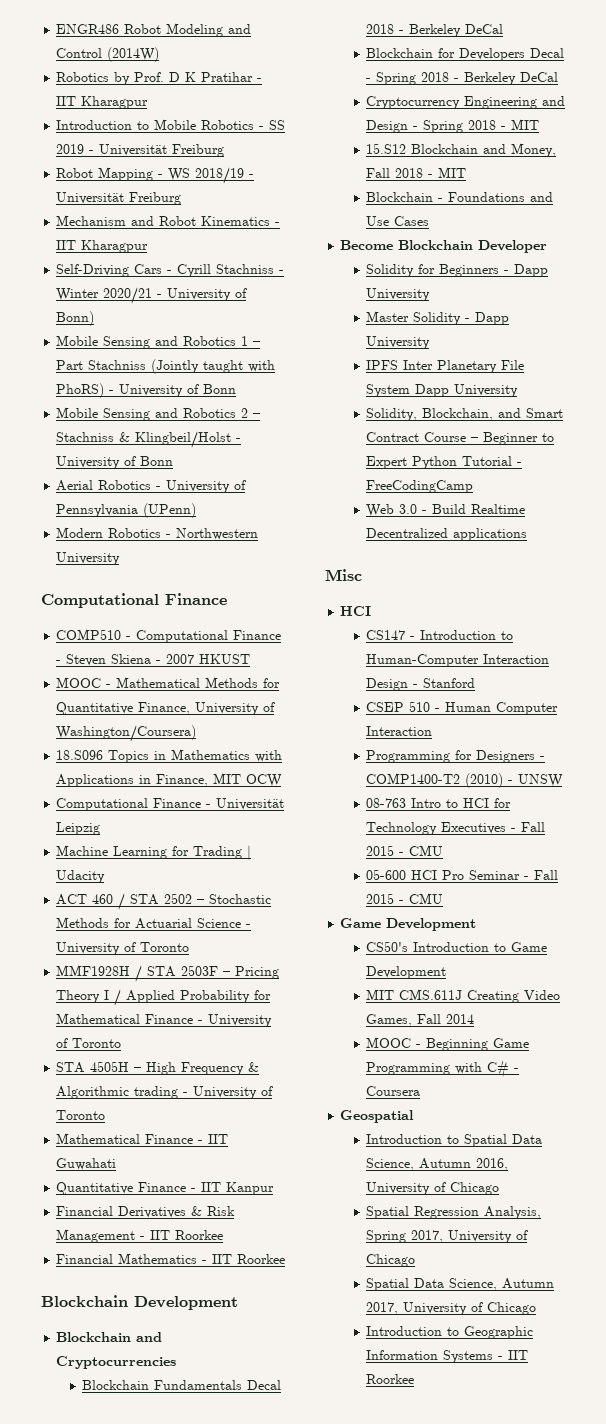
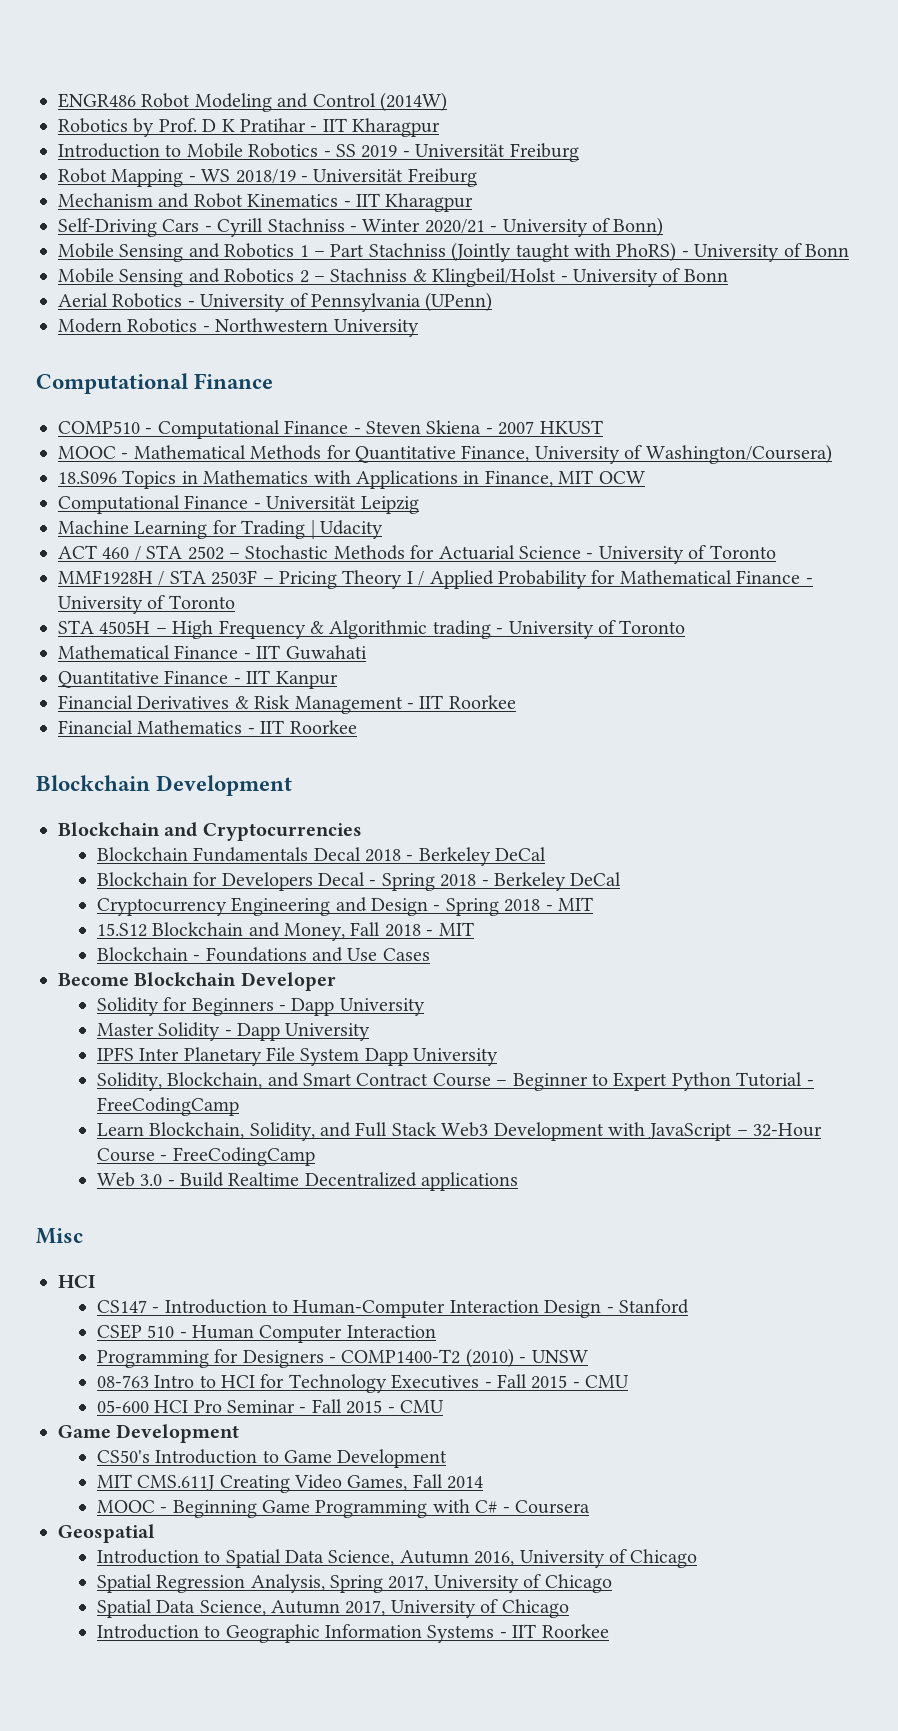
+ Learn Blockchain, Solidity, and Full Stack Web3 Development with JavaScript – 32-Hour Course - FreeCodingCamp

